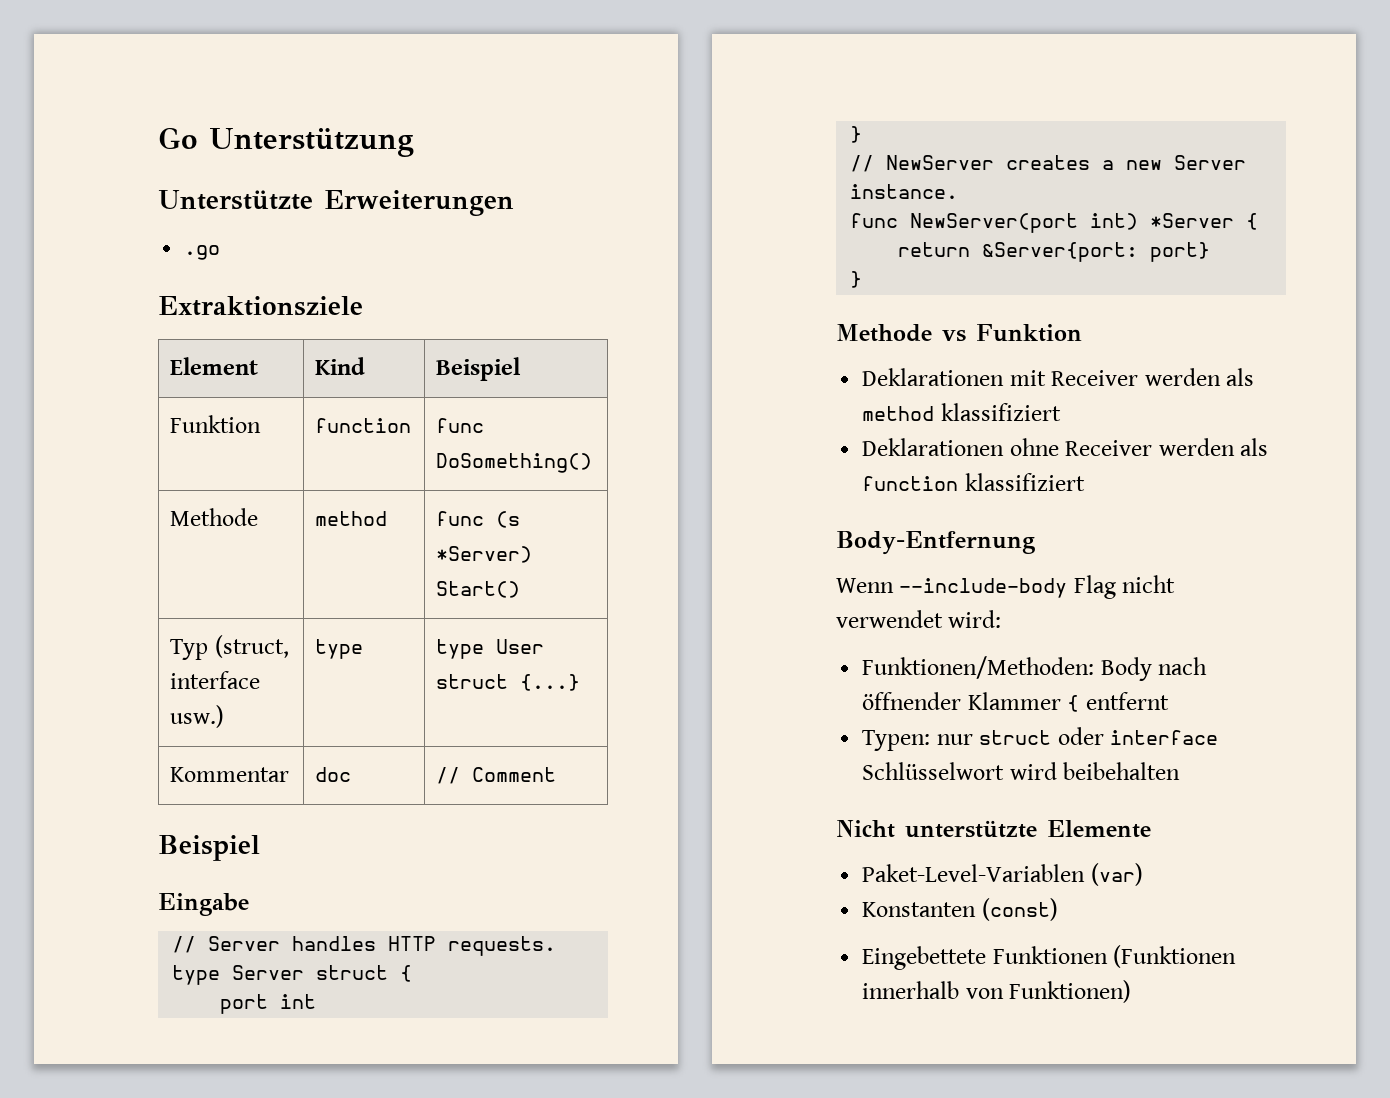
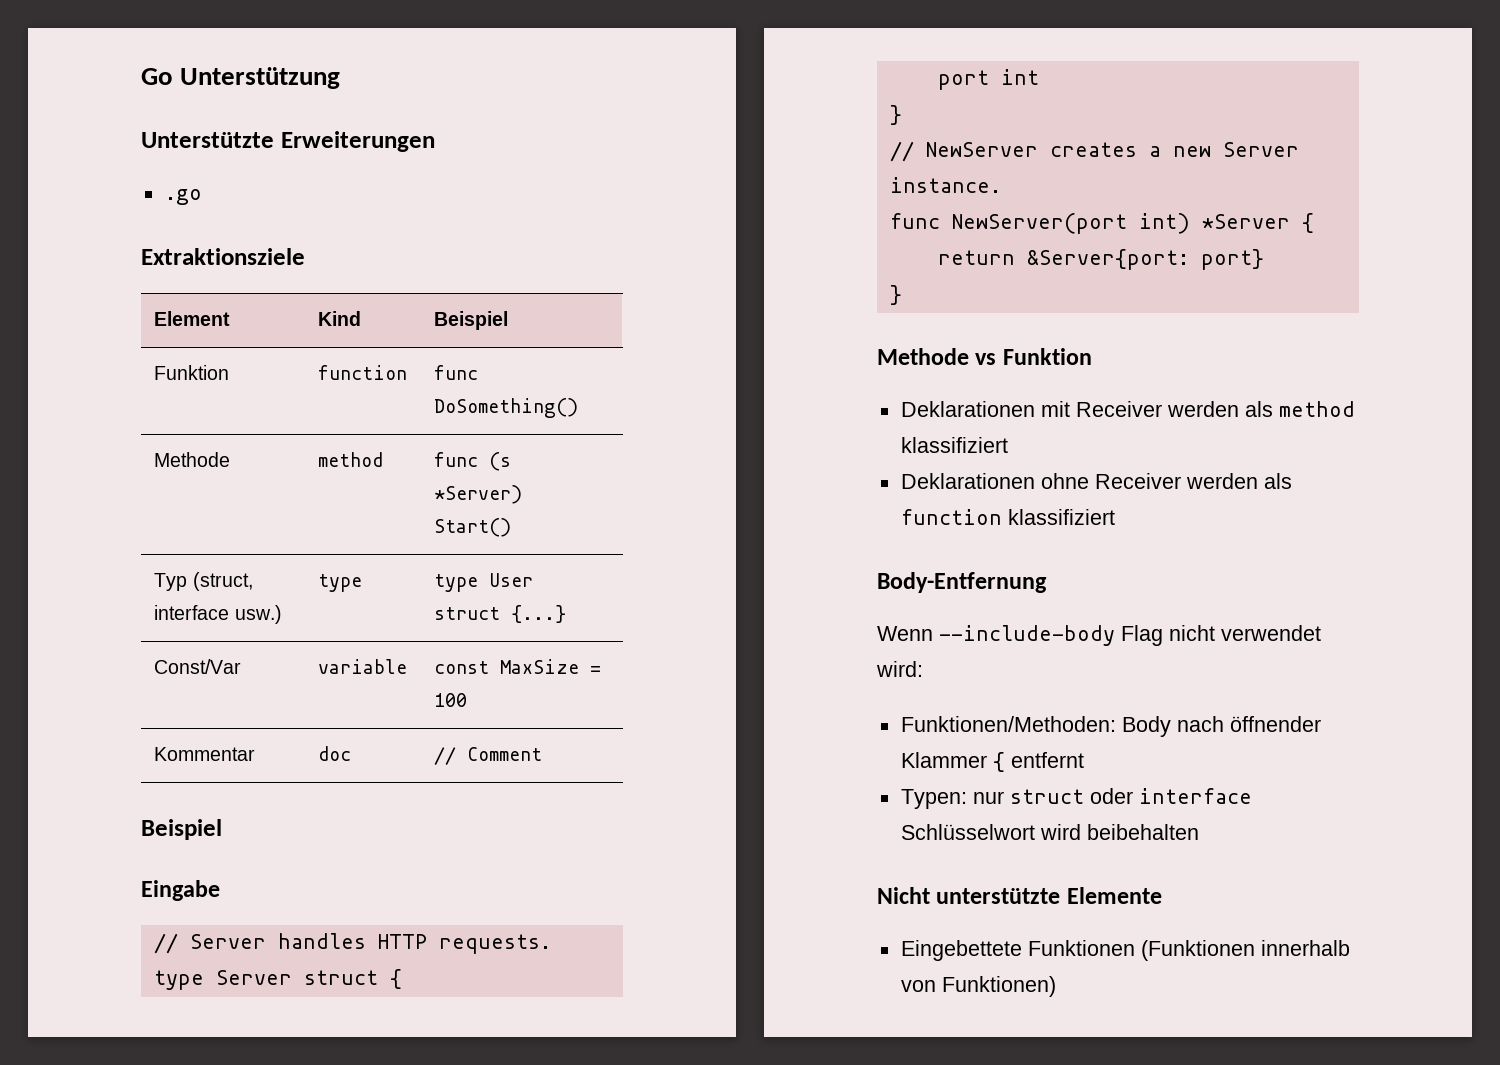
+ Const/Var | variable | const MaxSize = 100
- Paket-Level-Variablen (var)
- Konstanten (const)

